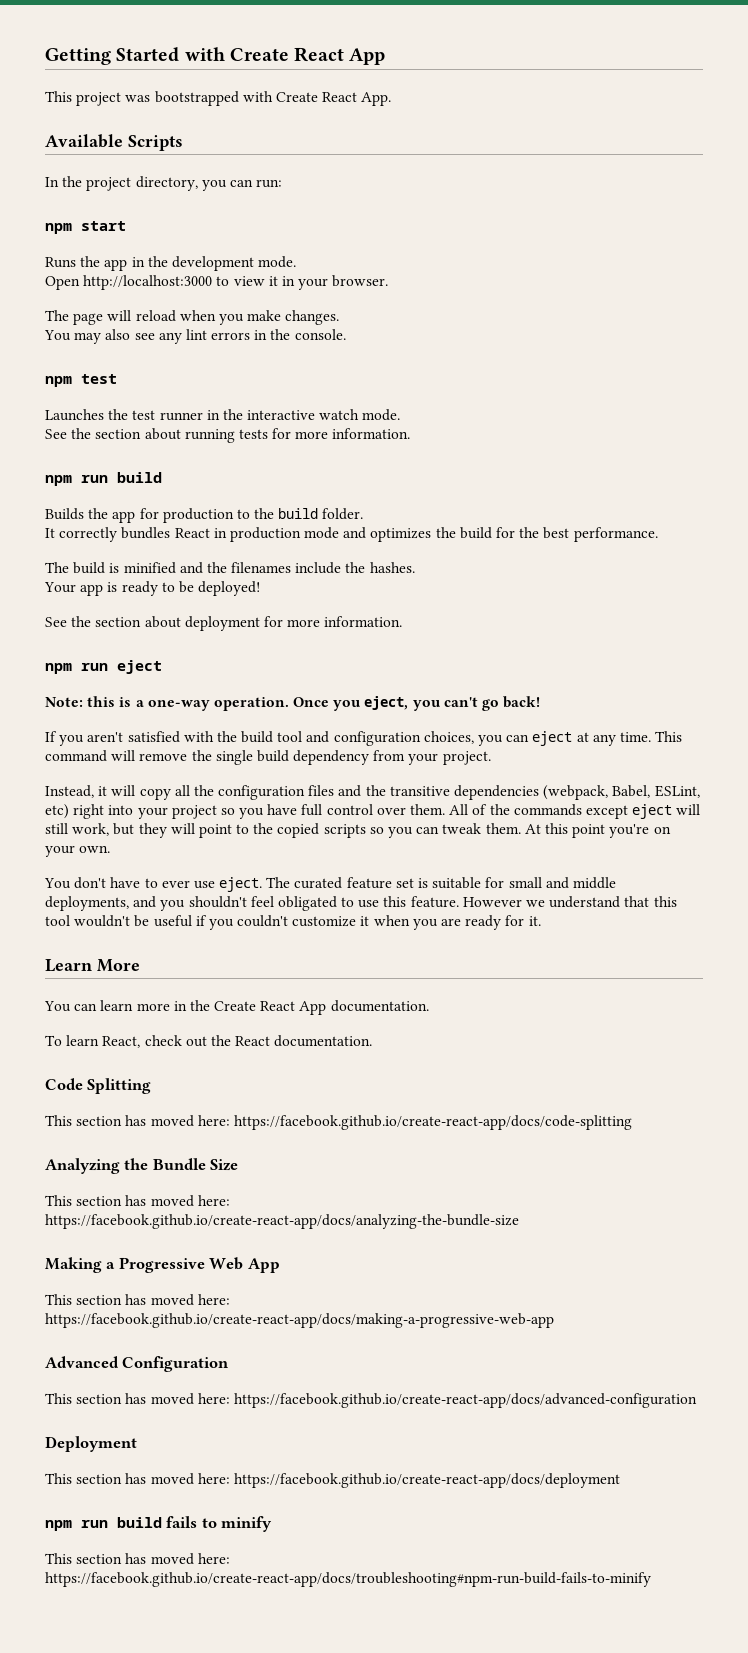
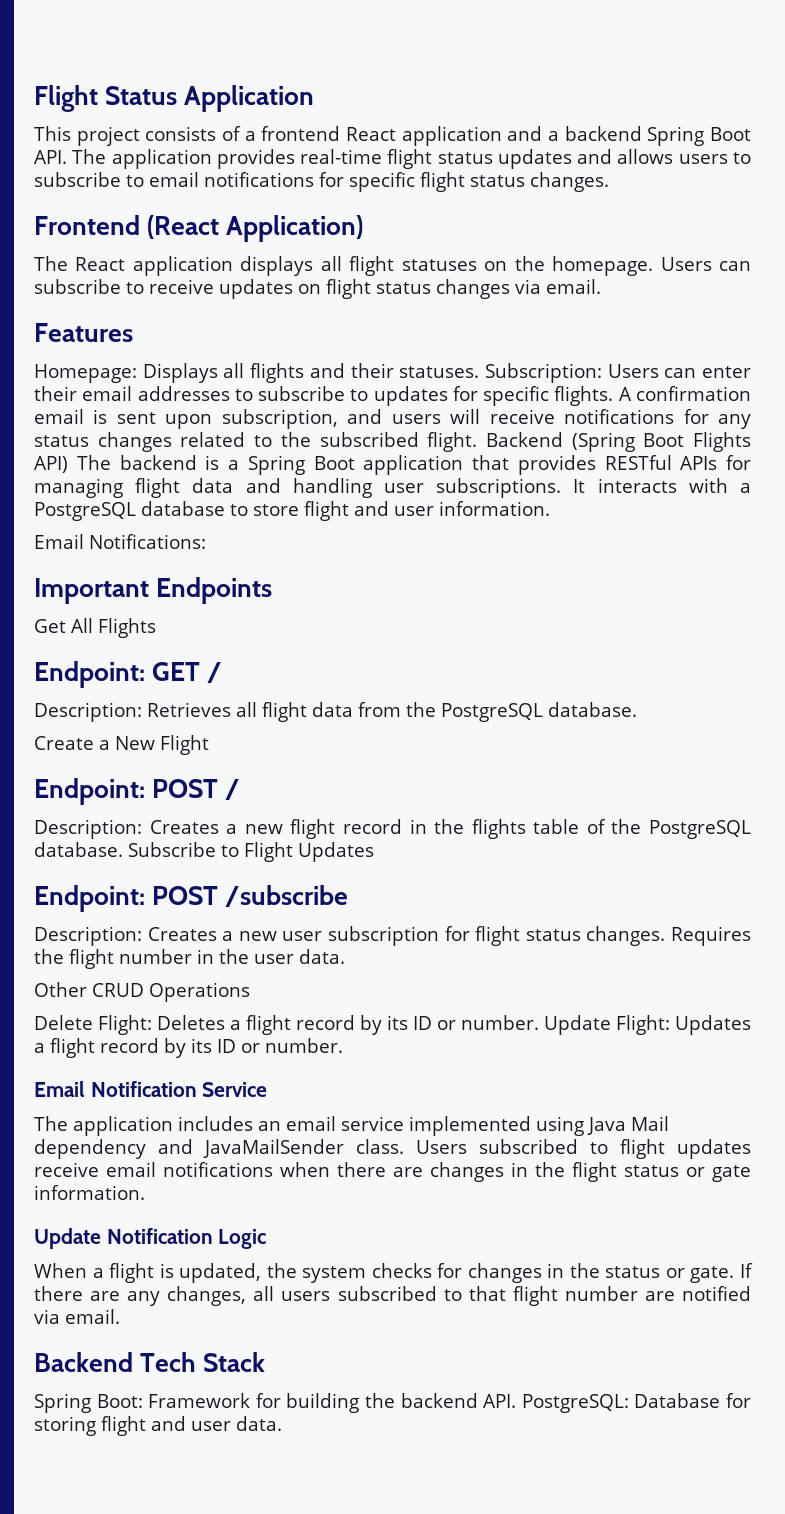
- Getting Started with Create React App
- This project was bootstrapped with Create React App.
- Available Scripts
- In the project directory, you can run:
- npm start
- Runs the app in the development mode.
- Open http://localhost:3000 to view it in your browser.
- The page will reload when you make changes.
- You may also see any lint errors in the console.
- npm test
- Launches the test runner in the interactive watch mode.
- See the section about running tests for more information.
- npm run build
- Builds the app for production to the build folder.
- It correctly bundles React in production mode and optimizes the build for the best performance.
- The build is minified and the filenames include the hashes.
- Your app is ready to be deployed!
- See the section about deployment for more information.
- npm run eject
- Note: this is a one-way operation. Once you eject, you can't go back!
- If you aren't satisfied with the build tool and configuration choices, you can eject at any time. This command will remove the single build dependency from your project.
- Instead, it will copy all the configuration files and the transitive dependencies (webpack, Babel, ESLint, etc) right into your project so you have full control over them. All of the commands except eject will still work, but they will point to the copied scripts so you can tweak them. At this point you're on your own.
- You don't have to ever use eject. The curated feature set is suitable for small and middle deployments, and you shouldn't feel obligated to use this feature. However we understand that this tool wouldn't be useful if you couldn't customize it when you are ready for it.
- Learn More
- You can learn more in the Create React App documentation.
- To learn React, check out the React documentation.
- Code Splitting
- This section has moved here: https://facebook.github.io/create-react-app/docs/code-splitting
- Analyzing the Bundle Size
- This section has moved here: https://facebook.github.io/create-react-app/docs/analyzing-the-bundle-size
- Making a Progressive Web App
- This section has moved here: https://facebook.github.io/create-react-app/docs/making-a-progressive-web-app
- Advanced Configuration
- This section has moved here: https://facebook.github.io/create-react-app/docs/advanced-configuration
- Deployment
- This section has moved here: https://facebook.github.io/create-react-app/docs/deployment
- npm run build fails to minify
- This section has moved here: https://facebook.github.io/create-react-app/docs/troubleshooting#npm-run-build-fails-to-minify
+ Flight Status Application
+ This project consists of a frontend React application and a backend Spring Boot API. The application provides real-time flight status updates and allows users to subscribe to email notifications for specific flight status changes.
+ Frontend (React Application)
+ The React application displays all flight statuses on the homepage. Users can subscribe to receive updates on flight status changes via email.
+ Features
+ Homepage: Displays all flights and their statuses. Subscription: Users can enter their email addresses to subscribe to updates for specific flights. A confirmation email is sent upon subscription, and users will receive notifications for any status changes related to the subscribed flight. Backend (Spring Boot Flights API) The backend is a Spring Boot application that provides RESTful APIs for managing flight data and handling user subscriptions. It interacts with a PostgreSQL database to store flight and user information.
+ Email Notifications:
+ Important Endpoints
+ Get All Flights
+ Endpoint: GET /
+ Description: Retrieves all flight data from the PostgreSQL database.
+ Create a New Flight
+ Endpoint: POST /
+ Description: Creates a new flight record in the flights table of the PostgreSQL database. Subscribe to Flight Updates
+ Endpoint: POST /subscribe
+ Description: Creates a new user subscription for flight status changes. Requires the flight number in the user data.
+ Other CRUD Operations
+ Delete Flight: Deletes a flight record by its ID or number. Update Flight: Updates a flight record by its ID or number.
+ Email Notification Service
+ The application includes an email service implemented using Java Mail dependency and JavaMailSender class. Users subscribed to flight updates receive email notifications when there are changes in the flight status or gate information.
+ Update Notification Logic
+ When a flight is updated, the system checks for changes in the status or gate. If there are any changes, all users subscribed to that flight number are notified via email.
+ Backend Tech Stack
+ Spring Boot: Framework for building the backend API. PostgreSQL: Database for storing flight and user data.

